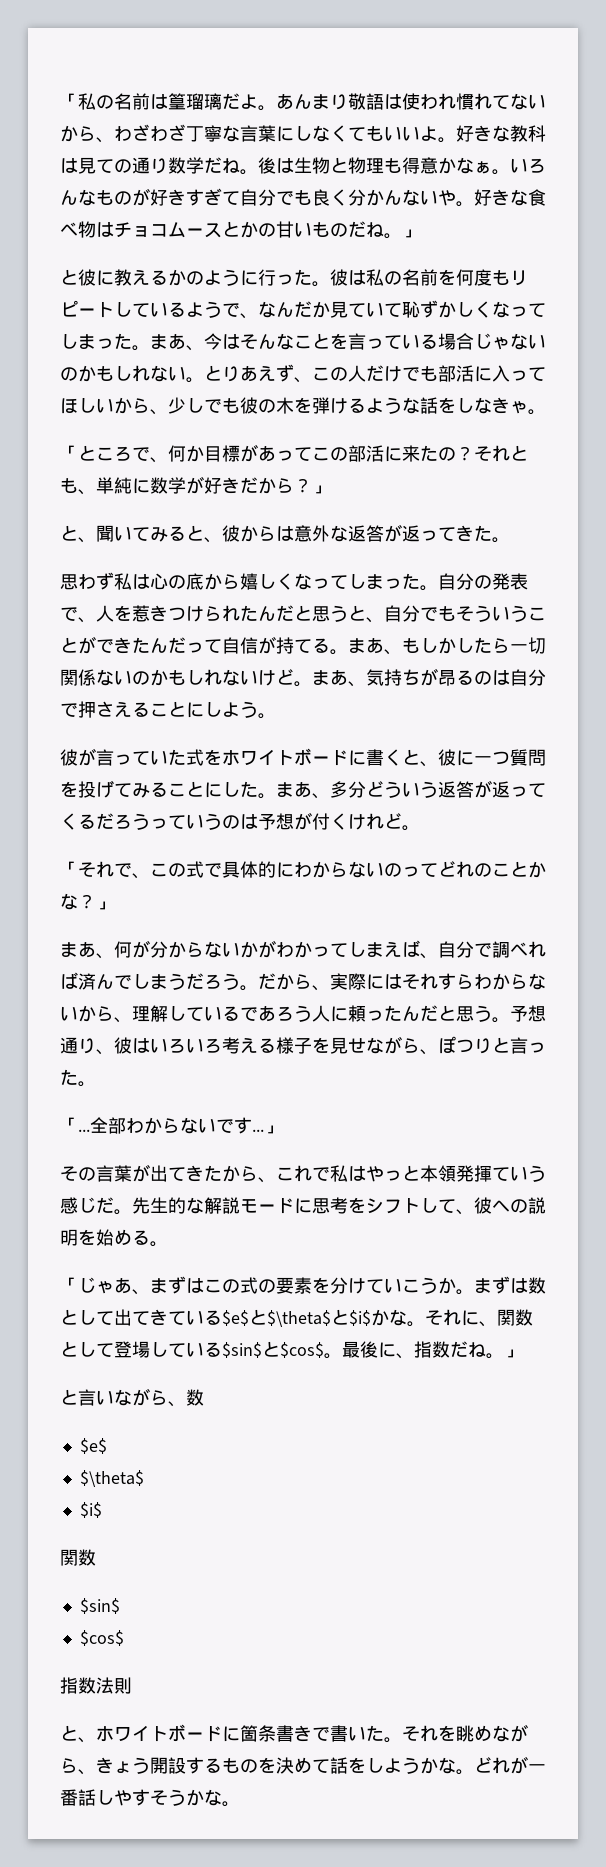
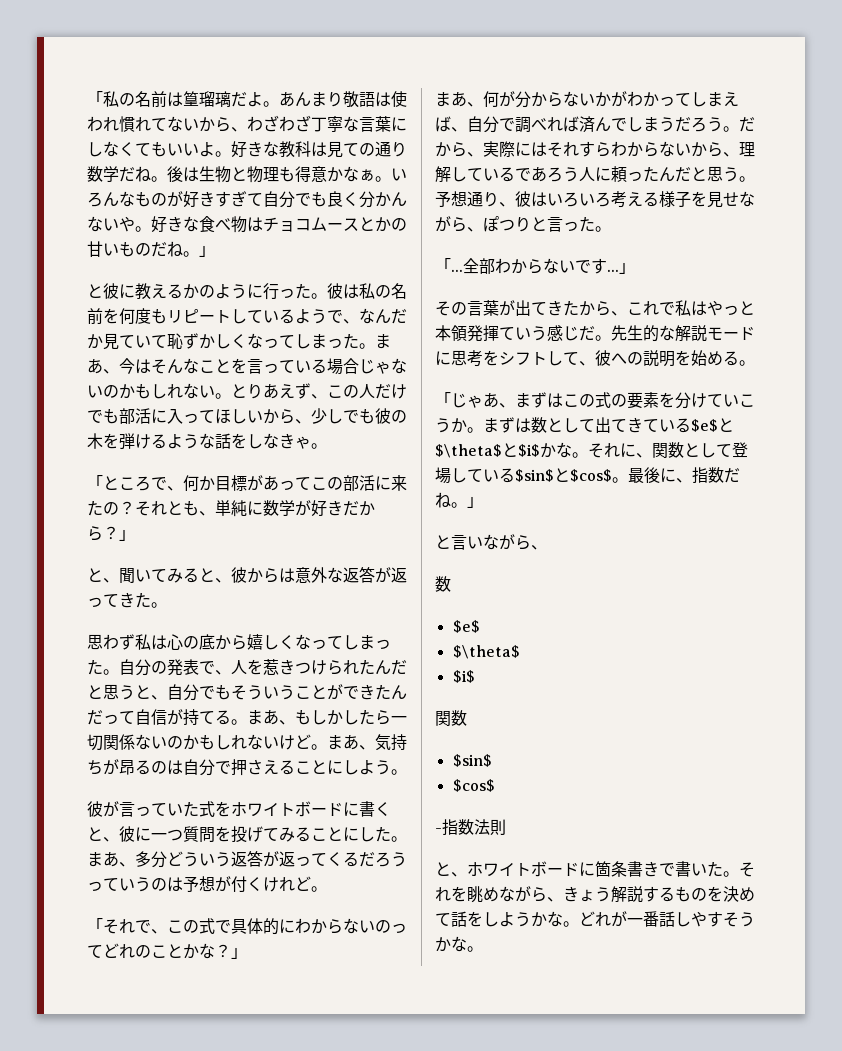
- と言いながら、数
+ と言いながら、
+ 数
- 指数法則
+ -指数法則
- それを眺めながら、きょう開設するものを決めて話をしようかな。
+ それを眺めながら、きょう解説するものを決めて話をしようかな。

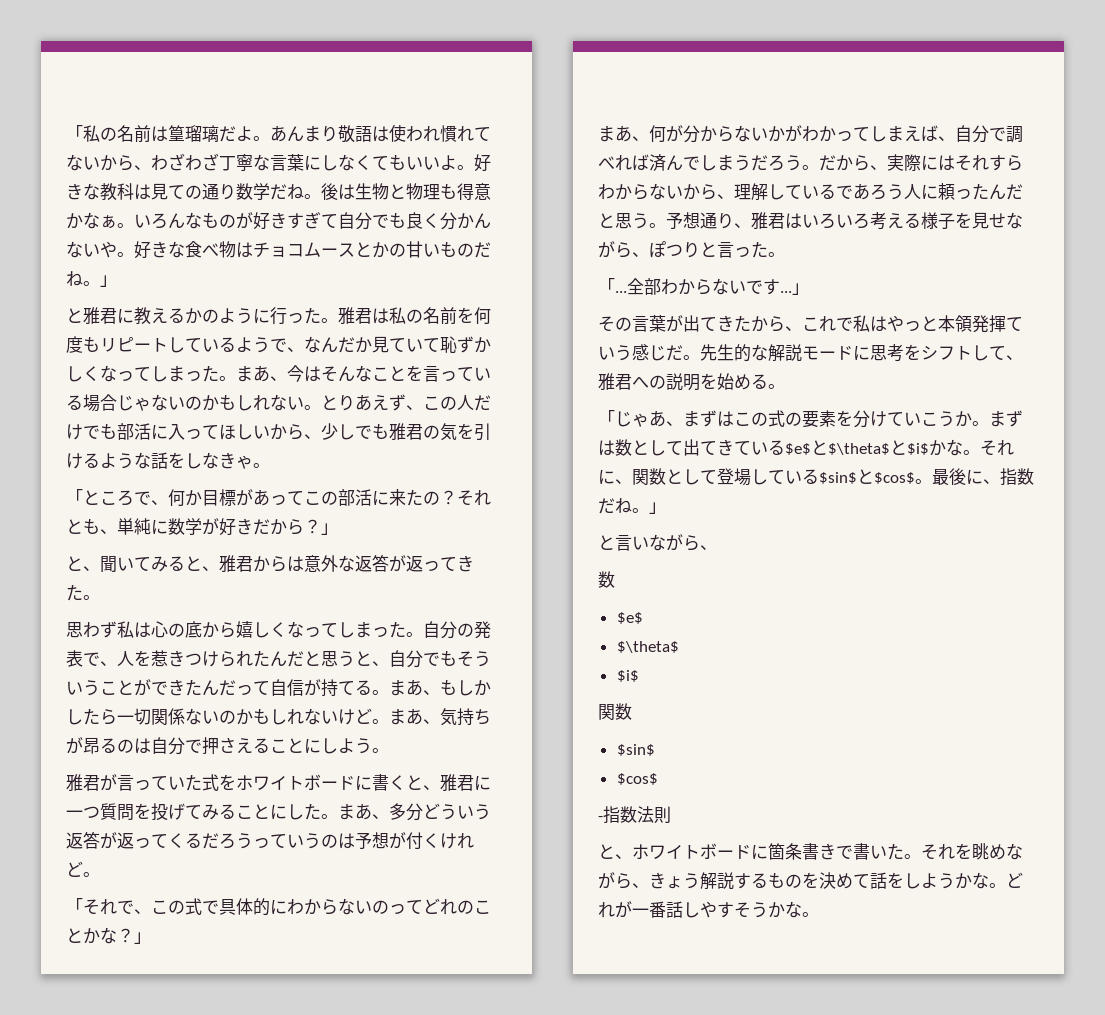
- と彼に教えるかのように行った。
+ と雅君に教えるかのように行った。
- 彼は私の名前を何度もリピートしているようで、なんだか見ていて恥ずかしくなってしまった。
+ 雅君は私の名前を何度もリピートしているようで、なんだか見ていて恥ずかしくなってしまった。
- とりあえず、この人だけでも部活に入ってほしいから、少しでも彼の木を弾けるような話をしなきゃ。
+ とりあえず、この人だけでも部活に入ってほしいから、少しでも雅君の気を引けるような話をしなきゃ。
- と、聞いてみると、彼からは意外な返答が返ってきた。
+ と、聞いてみると、雅君からは意外な返答が返ってきた。
- 彼が言っていた式をホワイトボードに書くと、彼に一つ質問を投げてみることにした。
+ 雅君が言っていた式をホワイトボードに書くと、雅君に一つ質問を投げてみることにした。
- 予想通り、彼はいろいろ考える様子を見せながら、ぽつりと言った。
+ 予想通り、雅君はいろいろ考える様子を見せながら、ぽつりと言った。
- 先生的な解説モードに思考をシフトして、彼への説明を始める。
+ 先生的な解説モードに思考をシフトして、雅君への説明を始める。

